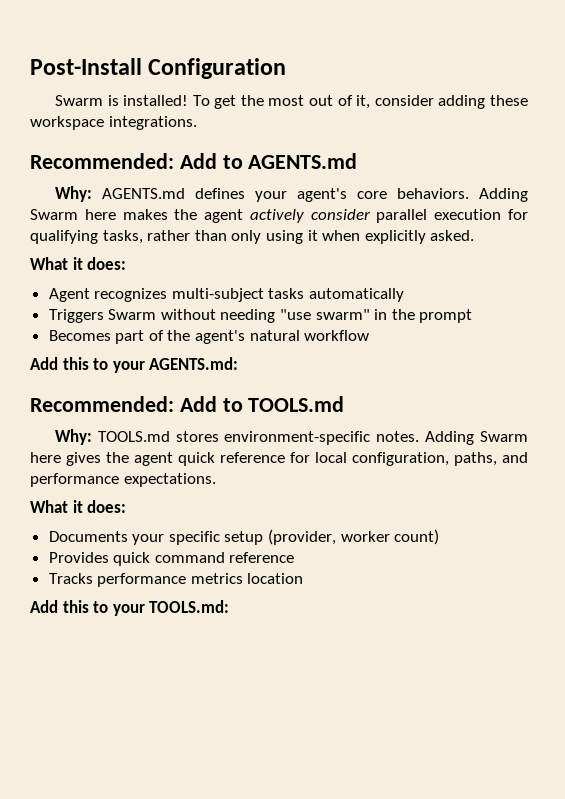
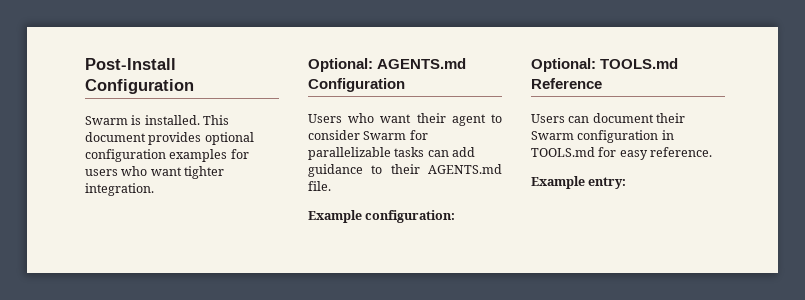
- Swarm is installed! To get the most out of it, consider adding these workspace integrations.
- Recommended: Add to AGENTS.md
- Why: AGENTS.md defines your agent's core behaviors. Adding Swarm here makes the agent actively consider parallel execution for qualifying tasks, rather than only using it when explicitly asked.
- What it does:
- Agent recognizes multi-subject tasks automatically
- Triggers Swarm without needing "use swarm" in the prompt
- Becomes part of the agent's natural workflow
- Add this to your AGENTS.md:
- Recommended: Add to TOOLS.md
- Why: TOOLS.md stores environment-specific notes. Adding Swarm here gives the agent quick reference for local configuration, paths, and performance expectations.
- What it does:
- Documents your specific setup (provider, worker count)
- Provides quick command reference
- Tracks performance metrics location
- Add this to your TOOLS.md:
+ Swarm is installed. This document provides optional configuration examples for users who want tighter integration.
+ Optional: AGENTS.md Configuration
+ Users who want their agent to consider Swarm for parallelizable tasks can add guidance to their AGENTS.md file.
+ Example configuration:
+ Optional: TOOLS.md Reference
+ Users can document their Swarm configuration in TOOLS.md for easy reference.
+ Example entry:

